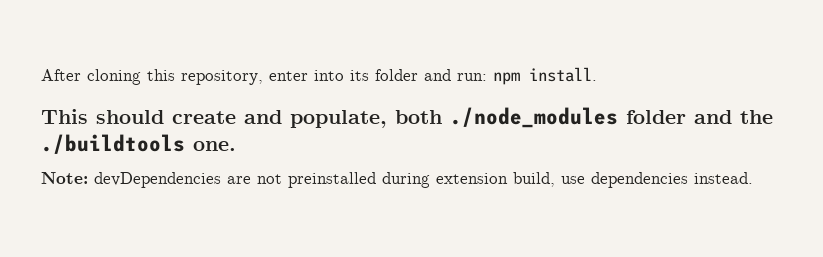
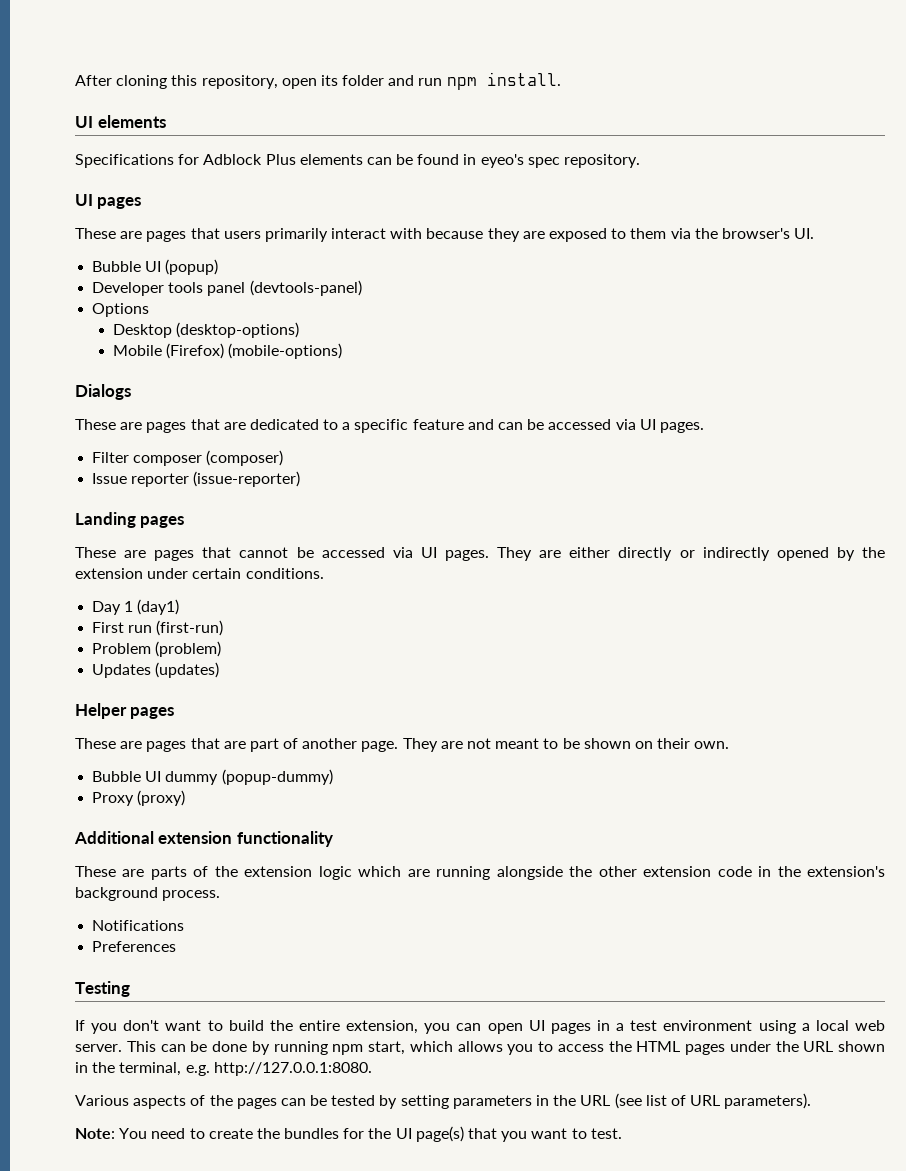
- After cloning this repository, enter into its folder and run: npm install.
+ After cloning this repository, open its folder and run npm install.
- This should create and populate, both ./node_modules folder and the ./buildtools one.
- Note: devDependencies are not preinstalled during extension build, use dependencies instead.
+ UI elements
+ Specifications for Adblock Plus elements can be found in eyeo's spec repository.
+ UI pages
+ These are pages that users primarily interact with because they are exposed to them via the browser's UI.
+ Bubble UI (popup)
+ Developer tools panel (devtools-panel)
+ Options
+ Desktop (desktop-options)
+ Mobile (Firefox) (mobile-options)
+ Dialogs
+ These are pages that are dedicated to a specific feature and can be accessed via UI pages.
+ Filter composer (composer)
+ Issue reporter (issue-reporter)
+ Landing pages
+ These are pages that cannot be accessed via UI pages. They are either directly or indirectly opened by the extension under certain conditions.
+ Day 1 (day1)
+ First run (first-run)
+ Problem (problem)
+ Updates (updates)
+ Helper pages
+ These are pages that are part of another page. They are not meant to be shown on their own.
+ Bubble UI dummy (popup-dummy)
+ Proxy (proxy)
+ Additional extension functionality
+ These are parts of the extension logic which are running alongside the other extension code in the extension's background process.
+ Notifications
+ Preferences
+ Testing
+ If you don't want to build the entire extension, you can open UI pages in a test environment using a local web server. This can be done by running npm start, which allows you to access the HTML pages under the URL shown in the terminal, e.g. http://127.0.0.1:8080.
+ Various aspects of the pages can be tested by setting parameters in the URL (see list of URL parameters).
+ Note: You need to create the bundles for the UI page(s) that you want to test.

